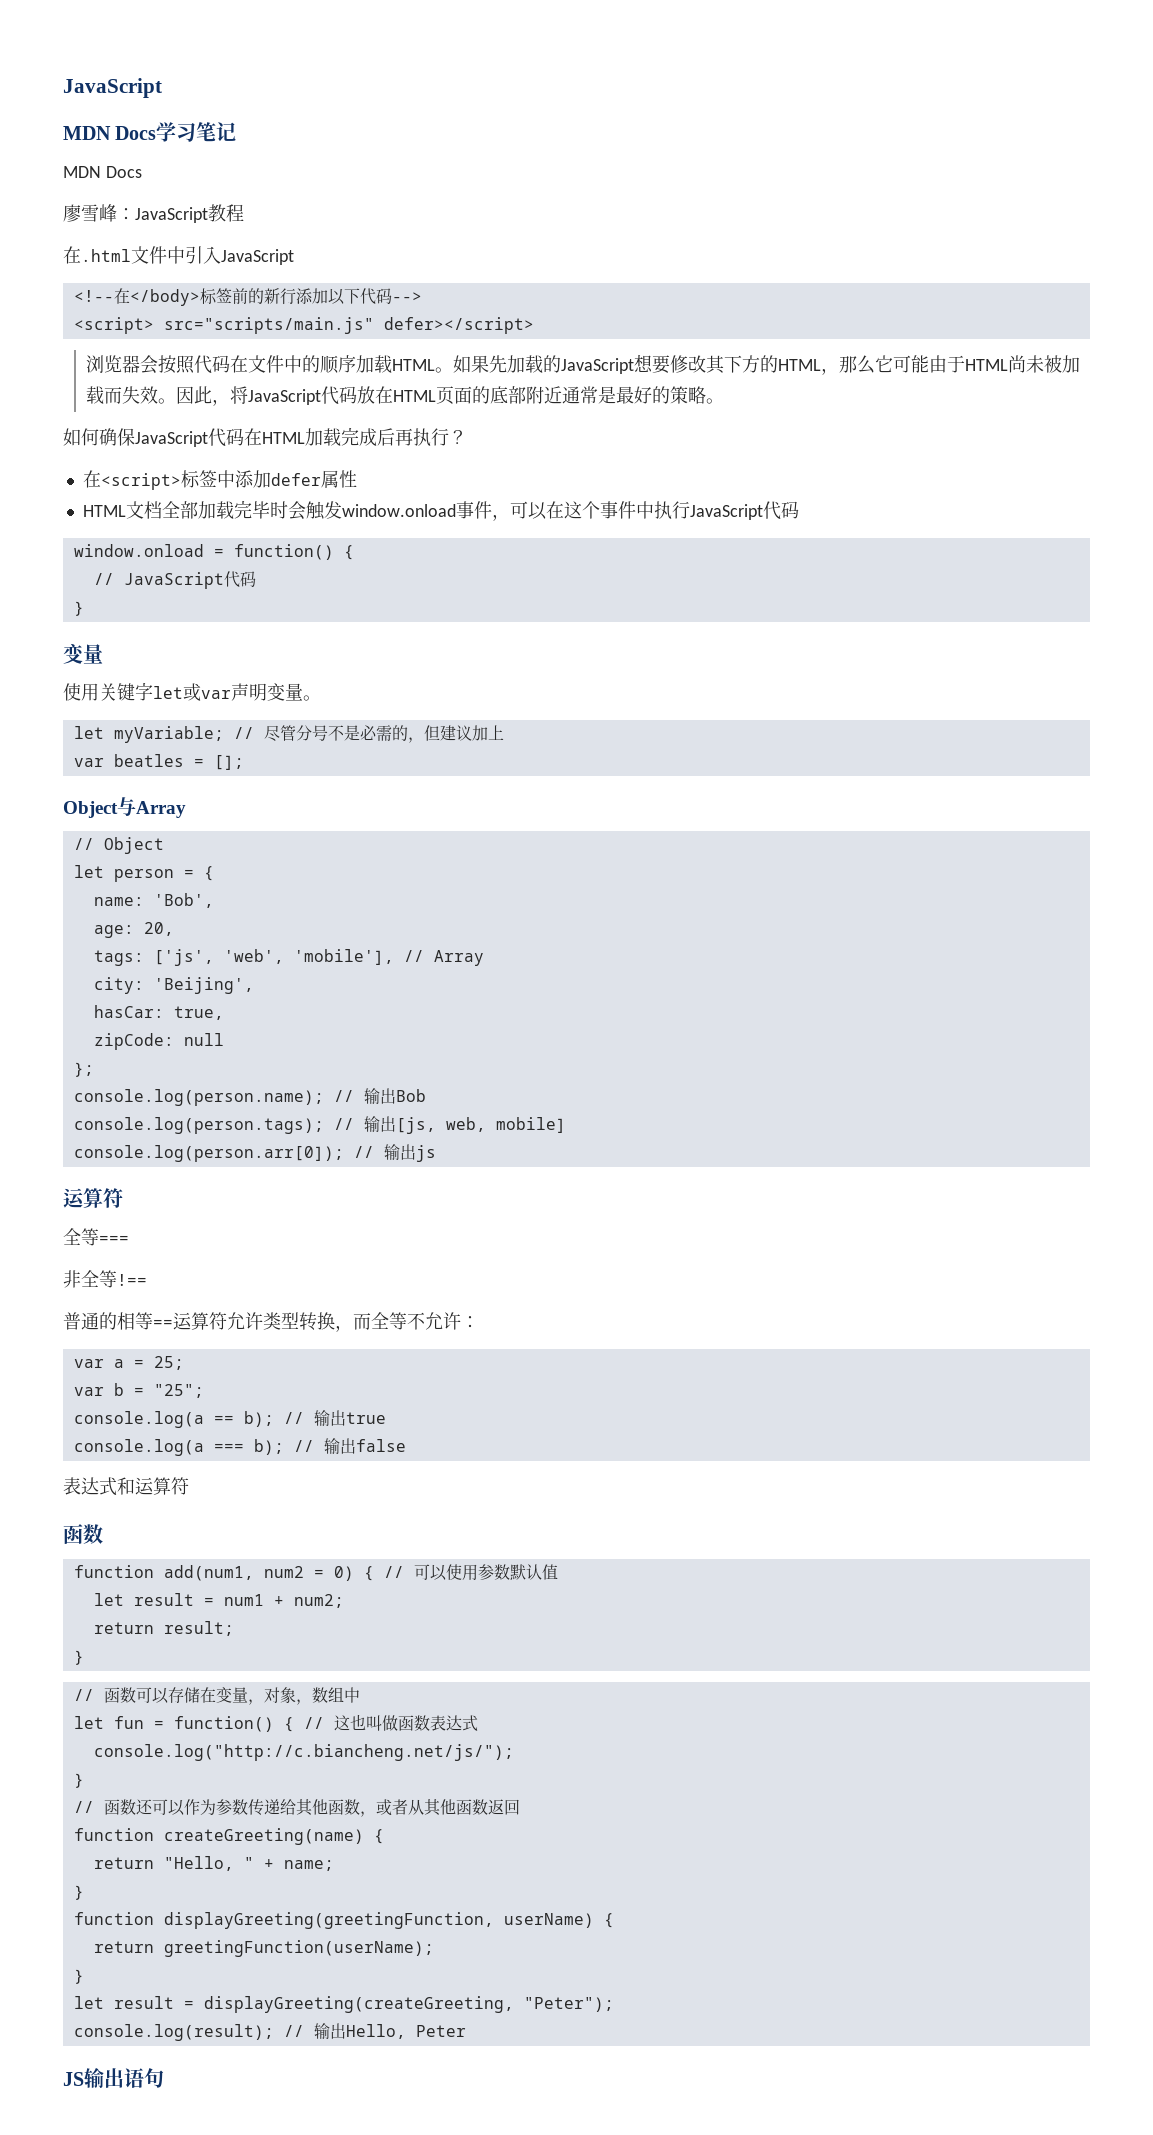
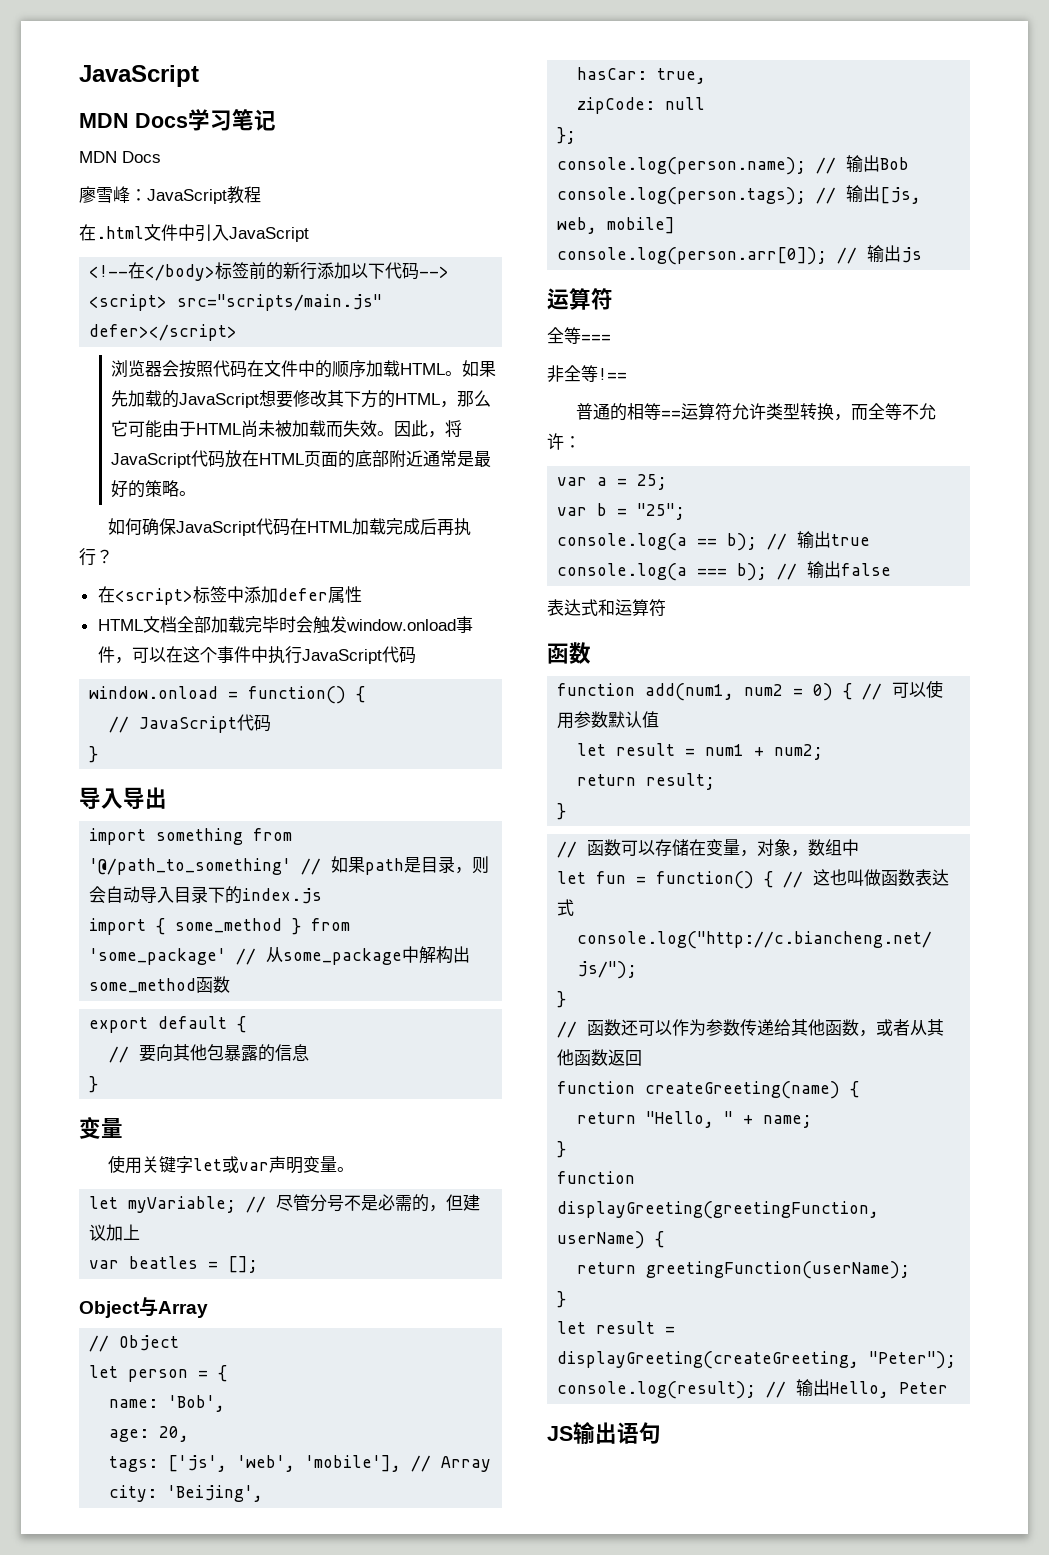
+ 导入导出
+ import something from '@/path_to_something' // 如果path是目录，则会自动导入目录下的index.js
+ import { some_method } from 'some_package' // 从some_package中解构出some_method函数
+ export default {
+ // 要向其他包暴露的信息
+ }

